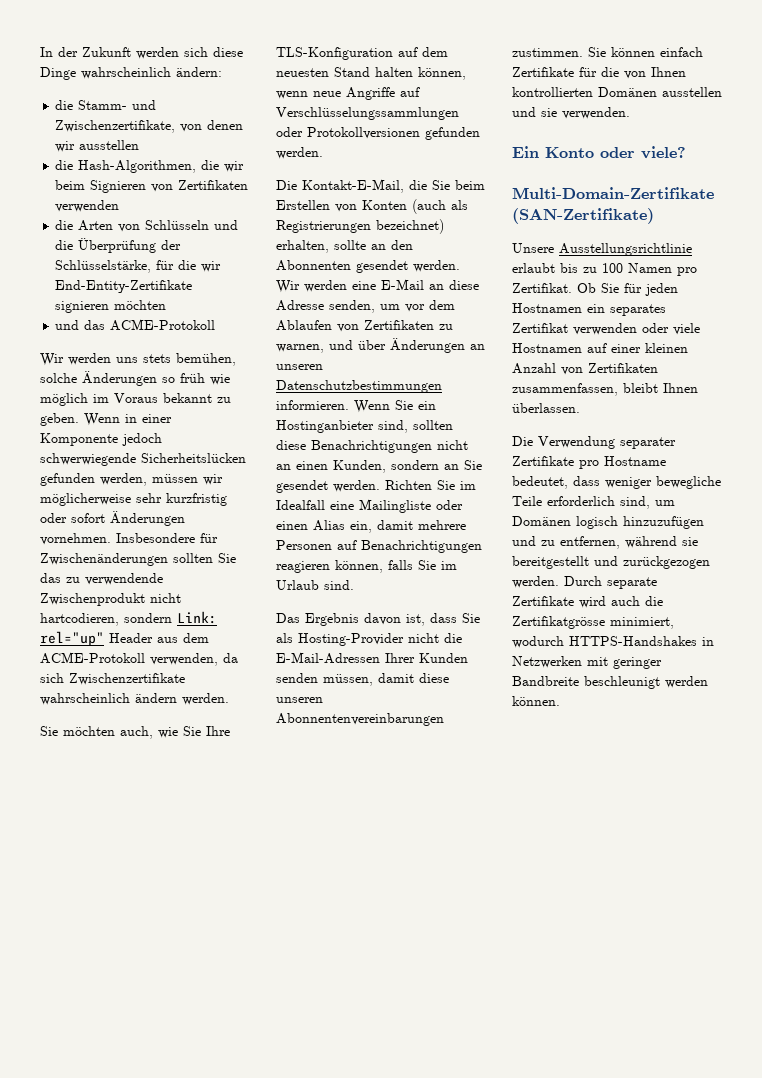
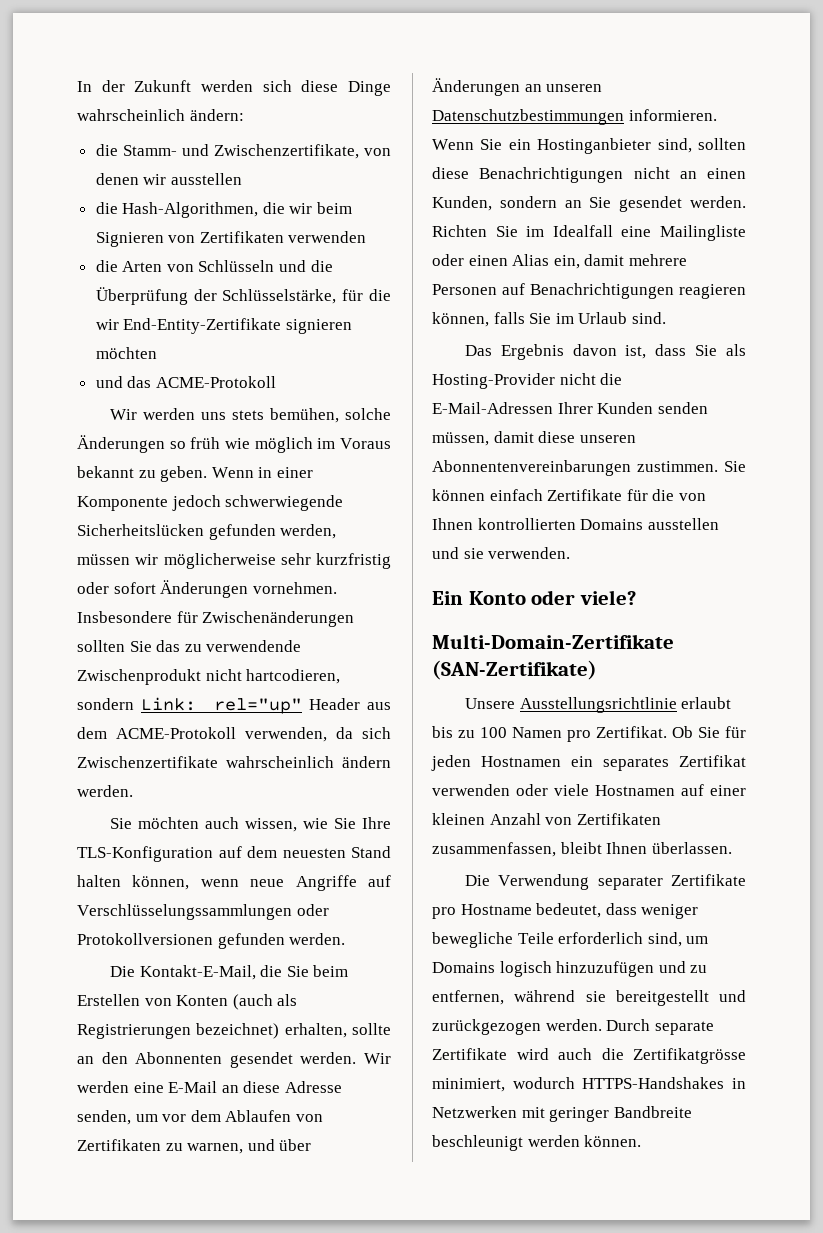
- Sie möchten auch, wie Sie Ihre TLS-Konfiguration auf dem neuesten Stand halten können, wenn neue Angriffe auf Verschlüsselungssammlungen oder Protokollversionen gefunden werden.
+ Sie möchten auch wissen, wie Sie Ihre TLS-Konfiguration auf dem neuesten Stand halten können, wenn neue Angriffe auf Verschlüsselungssammlungen oder Protokollversionen gefunden werden.
- Sie können einfach Zertifikate für die von Ihnen kontrollierten Domänen ausstellen und sie verwenden.
+ Sie können einfach Zertifikate für die von Ihnen kontrollierten Domains ausstellen und sie verwenden.
- Die Verwendung separater Zertifikate pro Hostname bedeutet, dass weniger bewegliche Teile erforderlich sind, um Domänen logisch hinzuzufügen und zu entfernen, während sie bereitgestellt und zurückgezogen werden.
+ Die Verwendung separater Zertifikate pro Hostname bedeutet, dass weniger bewegliche Teile erforderlich sind, um Domains logisch hinzuzufügen und zu entfernen, während sie bereitgestellt und zurückgezogen werden.

